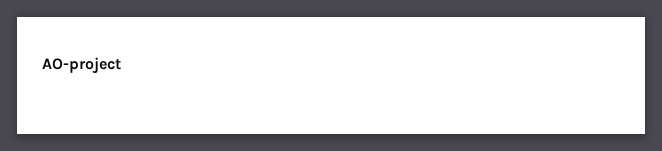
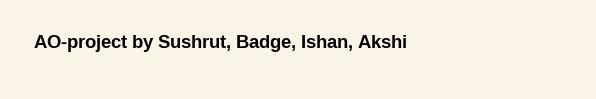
- AO-project
+ AO-project by Sushrut, Badge, Ishan, Akshi

